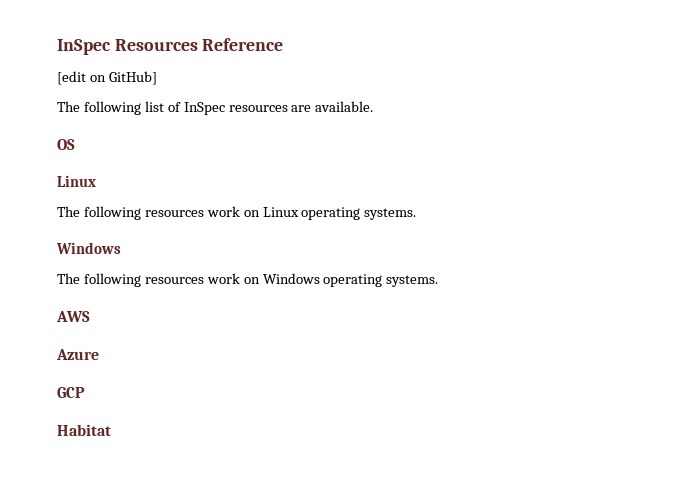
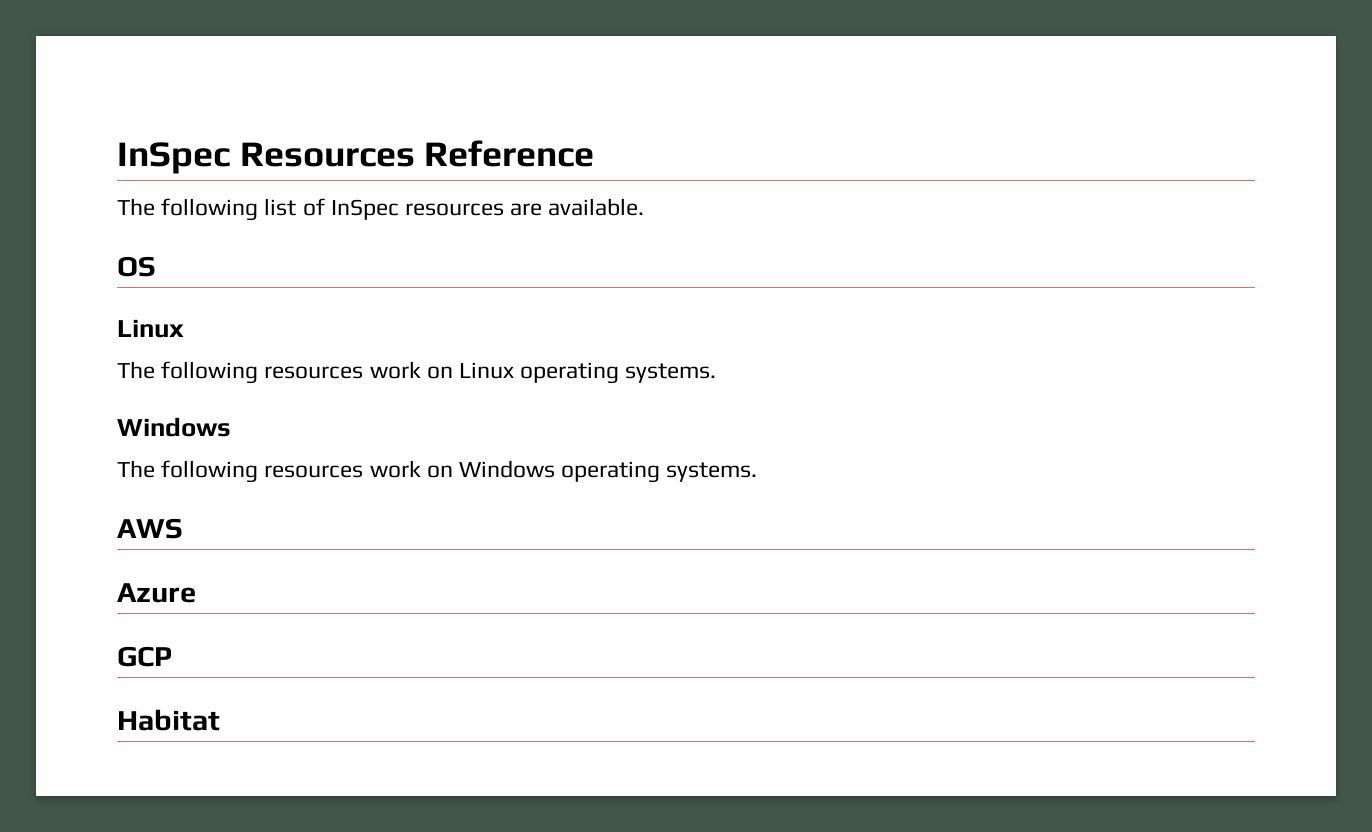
- [edit on GitHub]

